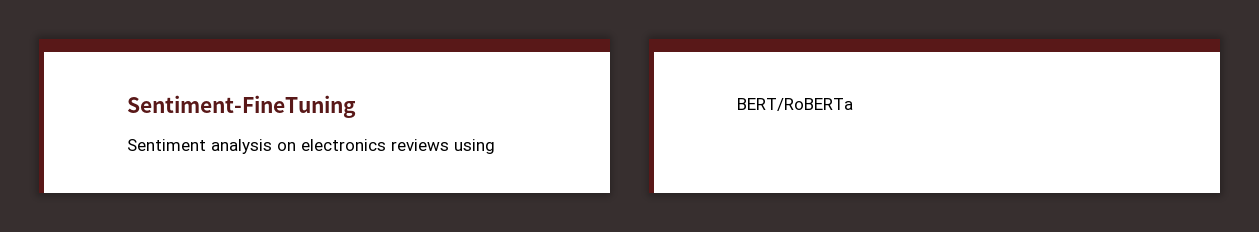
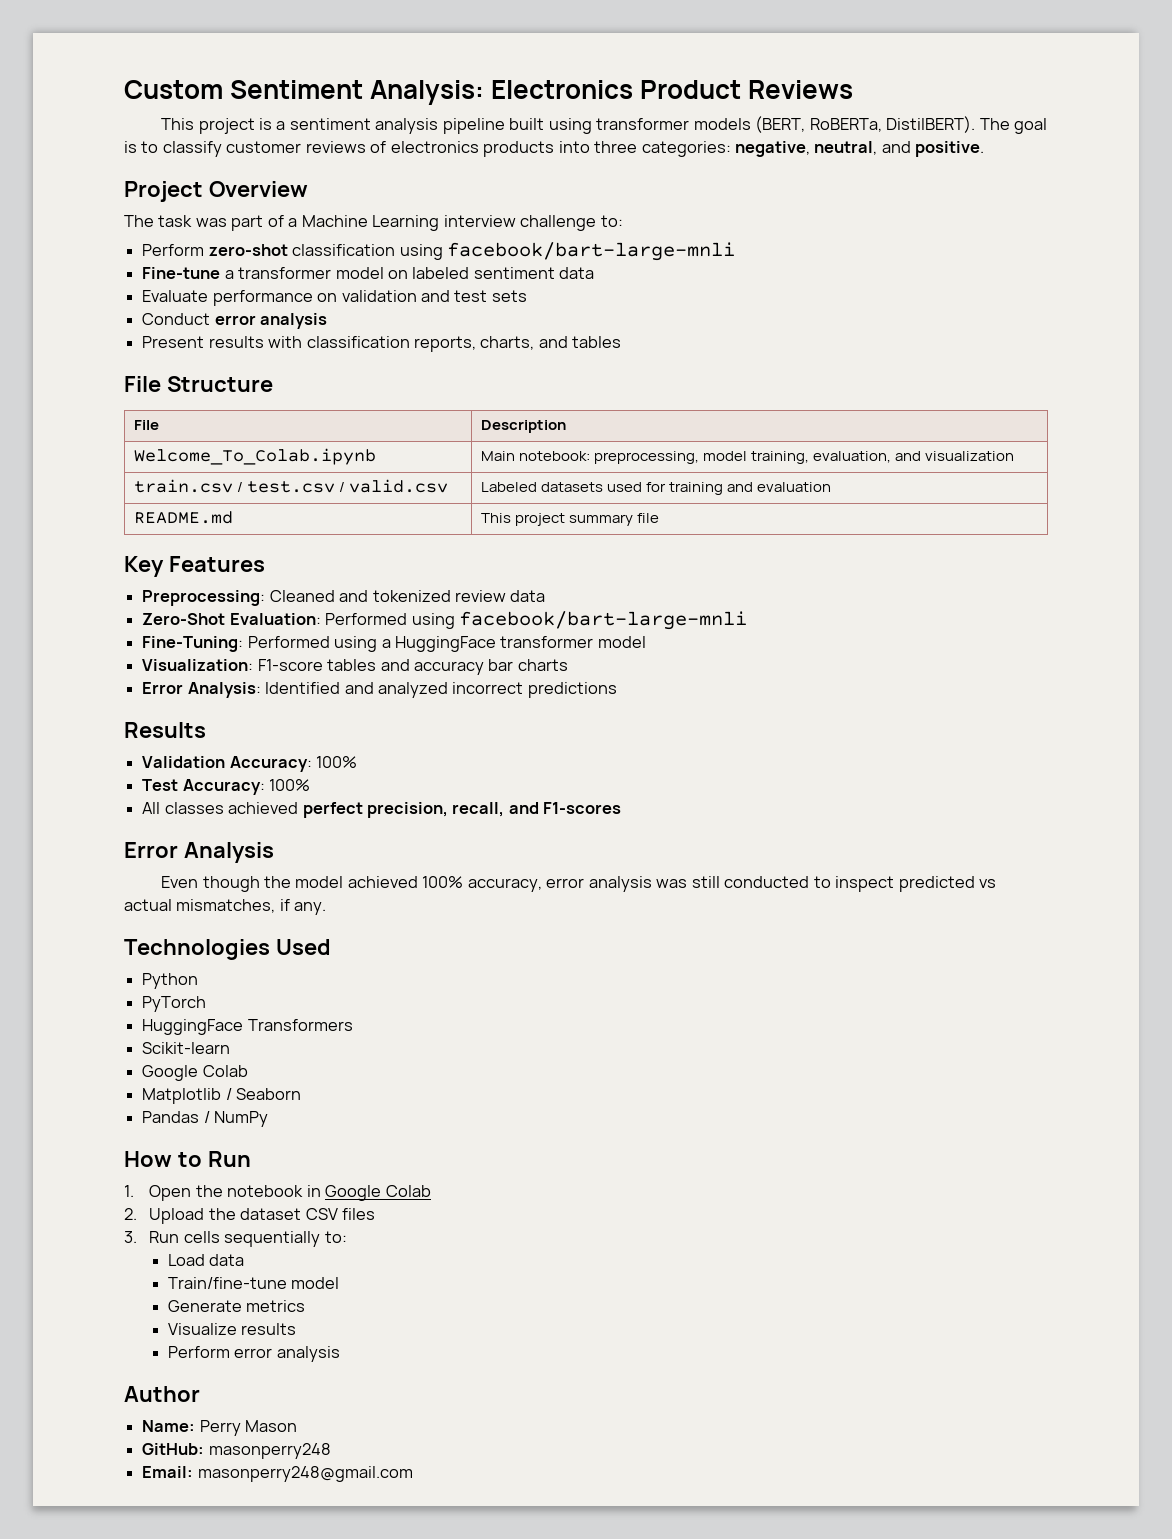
- Sentiment-FineTuning
- Sentiment analysis on electronics reviews using BERT/RoBERTa
+ Custom Sentiment Analysis: Electronics Product Reviews
+ This project is a sentiment analysis pipeline built using transformer models (BERT, RoBERTa, DistilBERT). The goal is to classify customer reviews of electronics products into three categories: negative, neutral, and positive.
+ Project Overview
+ The task was part of a Machine Learning interview challenge to:
+ Perform zero-shot classification using facebook/bart-large-mnli
+ Fine-tune a transformer model on labeled sentiment data
+ Evaluate performance on validation and test sets
+ Conduct error analysis
+ Present results with classification reports, charts, and tables
+ File Structure
+ File | Description
+ Welcome_To_Colab.ipynb | Main notebook: preprocessing, model training, evaluation, and visualization
+ train.csv / test.csv / valid.csv | Labeled datasets used for training and evaluation
+ README.md | This project summary file
+ Key Features
+ Preprocessing: Cleaned and tokenized review data
+ Zero-Shot Evaluation: Performed using facebook/bart-large-mnli
+ Fine-Tuning: Performed using a HuggingFace transformer model
+ Visualization: F1-score tables and accuracy bar charts
+ Error Analysis: Identified and analyzed incorrect predictions
+ Results
+ Validation Accuracy: 100%
+ Test Accuracy: 100%
+ All classes achieved perfect precision, recall, and F1-scores
+ Error Analysis
+ Even though the model achieved 100% accuracy, error analysis was still conducted to inspect predicted vs actual mismatches, if any.
+ Technologies Used
+ Python
+ PyTorch
+ HuggingFace Transformers
+ Scikit-learn
+ Google Colab
+ Matplotlib / Seaborn
+ Pandas / NumPy
+ How to Run
+ 1. Open the notebook in Google Colab
+ 2. Upload the dataset CSV files
+ 3. Run cells sequentially to:
+ Load data
+ Train/fine-tune model
+ Generate metrics
+ Visualize results
+ Perform error analysis
+ Author
+ Name: Perry Mason
+ GitHub: masonperry248
+ Email: masonperry248@gmail.com

